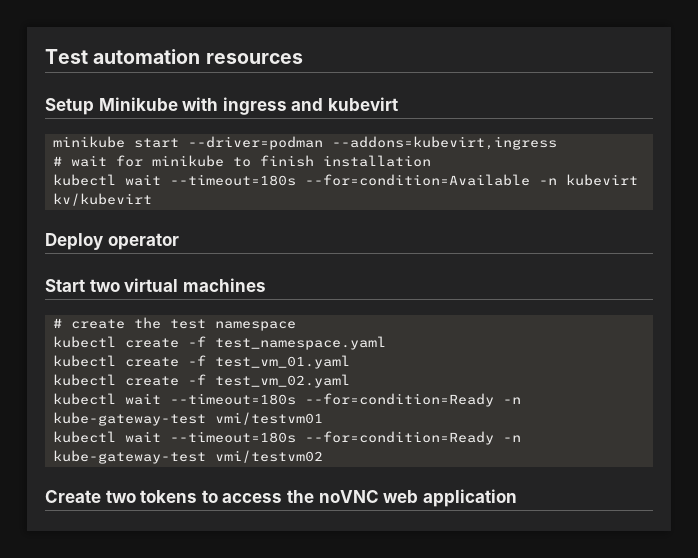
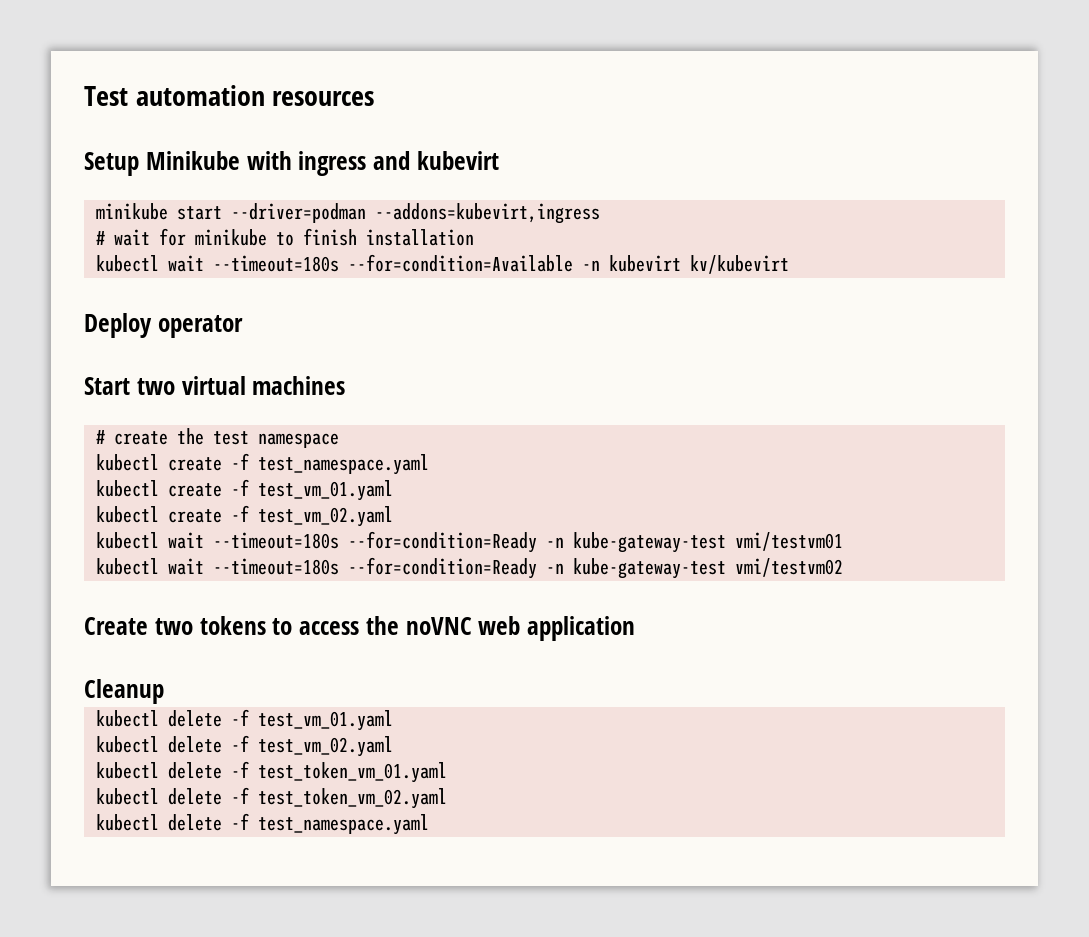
+ Cleanup
+ kubectl delete -f test_vm_01.yaml
+ kubectl delete -f test_vm_02.yaml
+ kubectl delete -f test_token_vm_01.yaml
+ kubectl delete -f test_token_vm_02.yaml
+ kubectl delete -f test_namespace.yaml

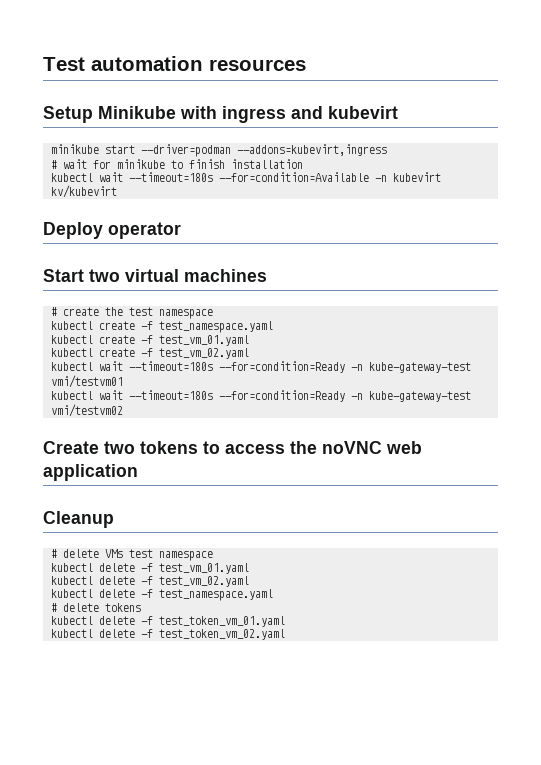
+ # delete VMs test namespace
+ kubectl delete -f test_namespace.yaml
+ # delete tokens
- kubectl delete -f test_namespace.yaml

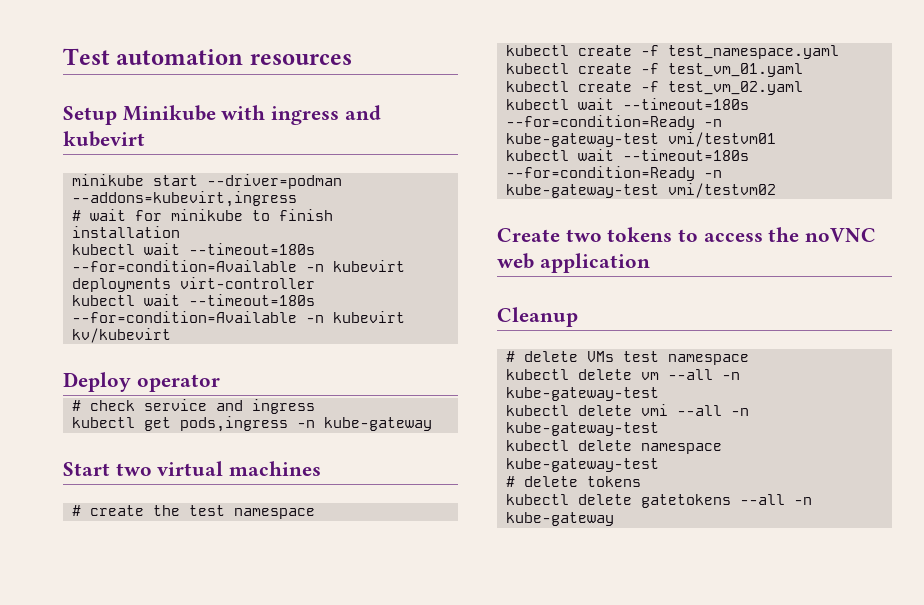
+ kubectl wait --timeout=180s --for=condition=Available -n kubevirt deployments virt-controller
+ # check service and ingress
+ kubectl get pods,ingress -n kube-gateway
- kubectl delete -f test_vm_01.yaml
- kubectl delete -f test_vm_02.yaml
- kubectl delete -f test_namespace.yaml
+ kubectl delete vm --all -n kube-gateway-test
+ kubectl delete vmi --all -n kube-gateway-test
+ kubectl delete namespace kube-gateway-test
- kubectl delete -f test_token_vm_01.yaml
- kubectl delete -f test_token_vm_02.yaml
+ kubectl delete gatetokens --all -n kube-gateway

